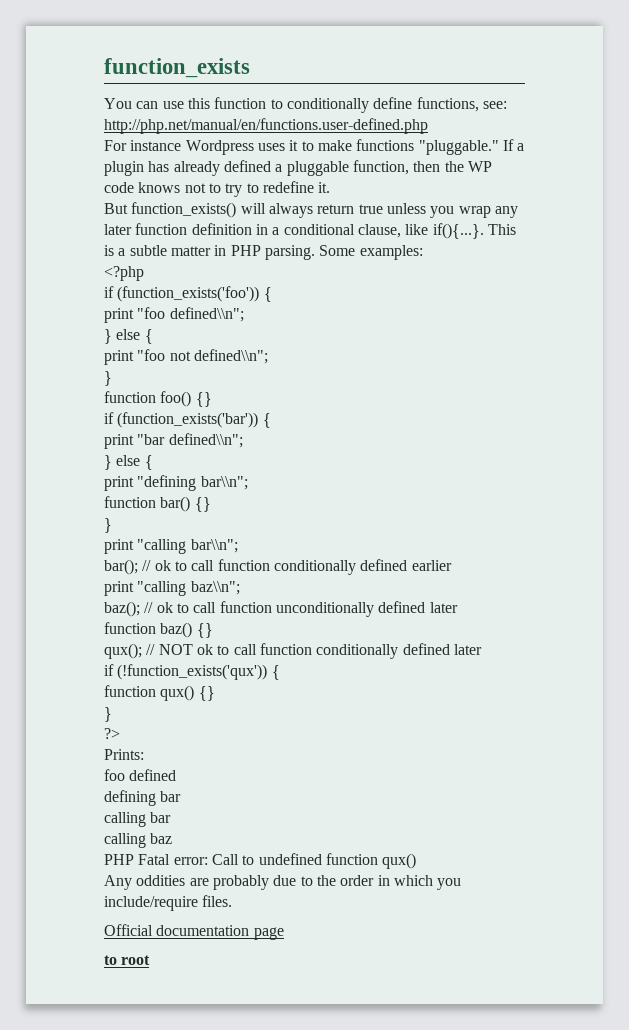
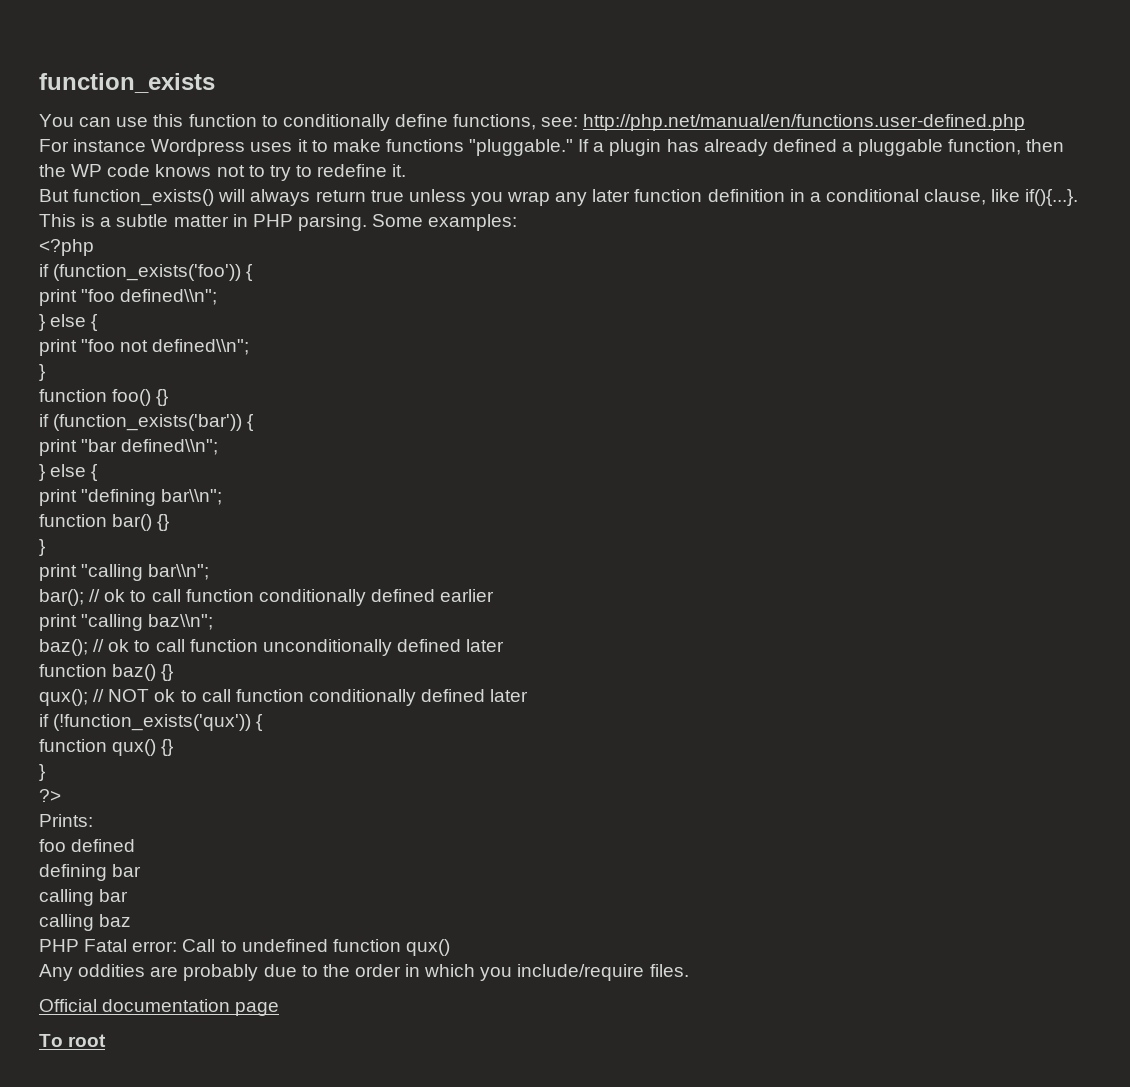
- to root
+ To root

